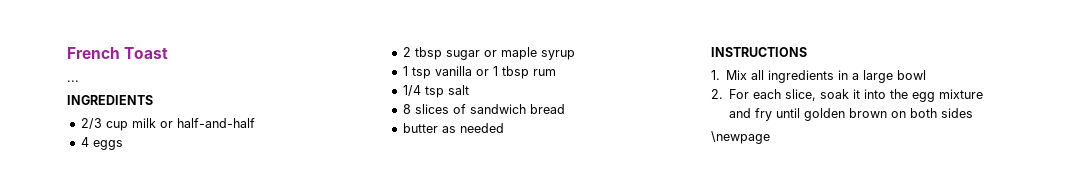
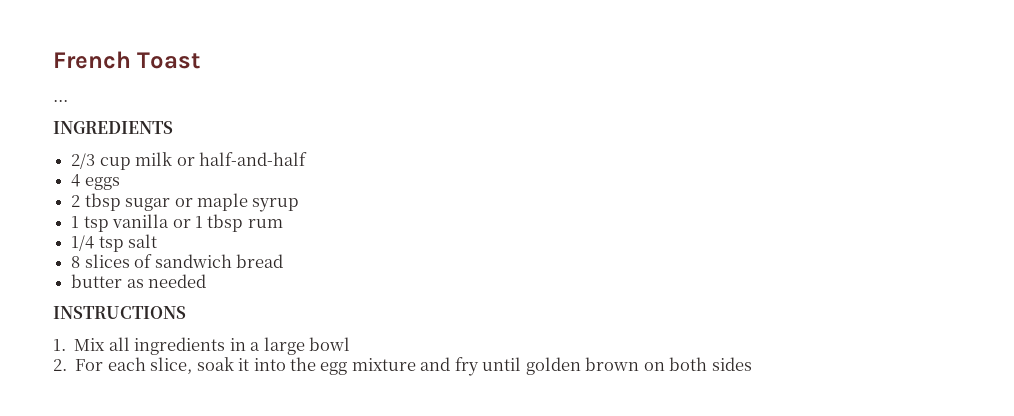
- \newpage

